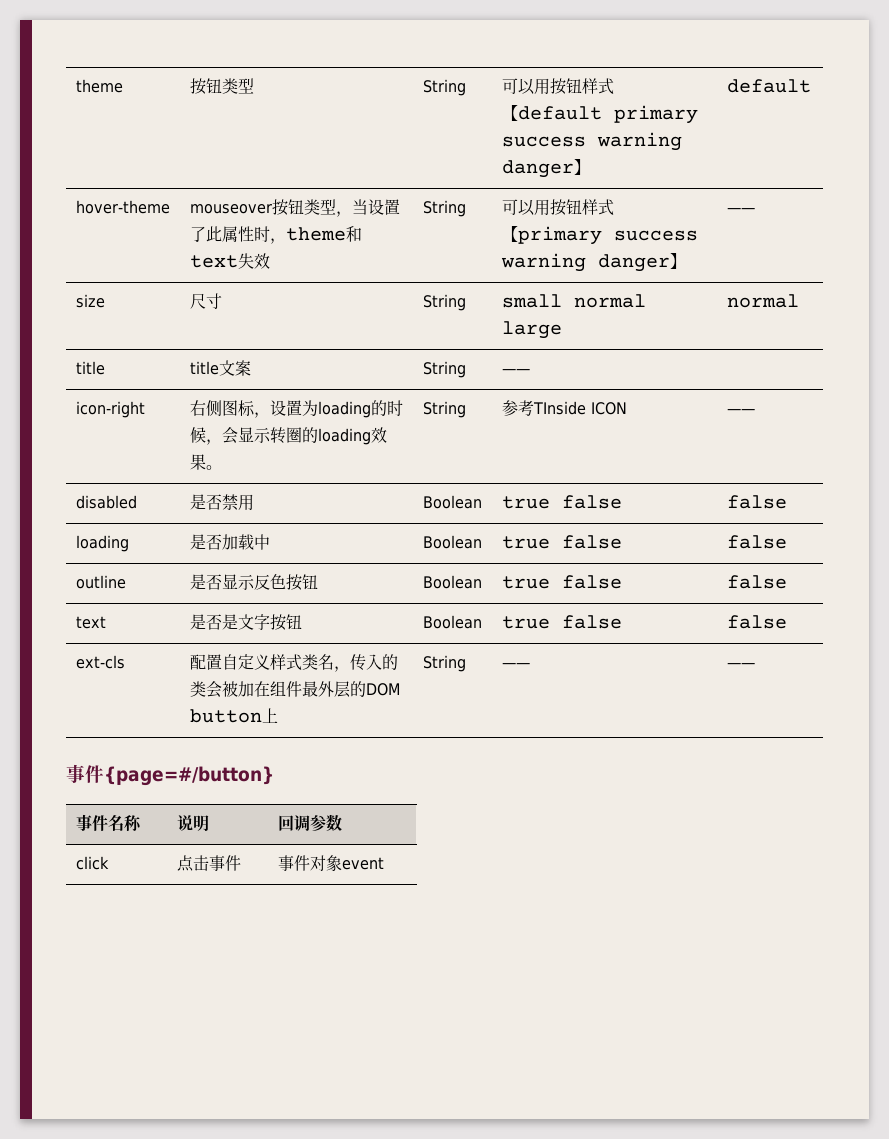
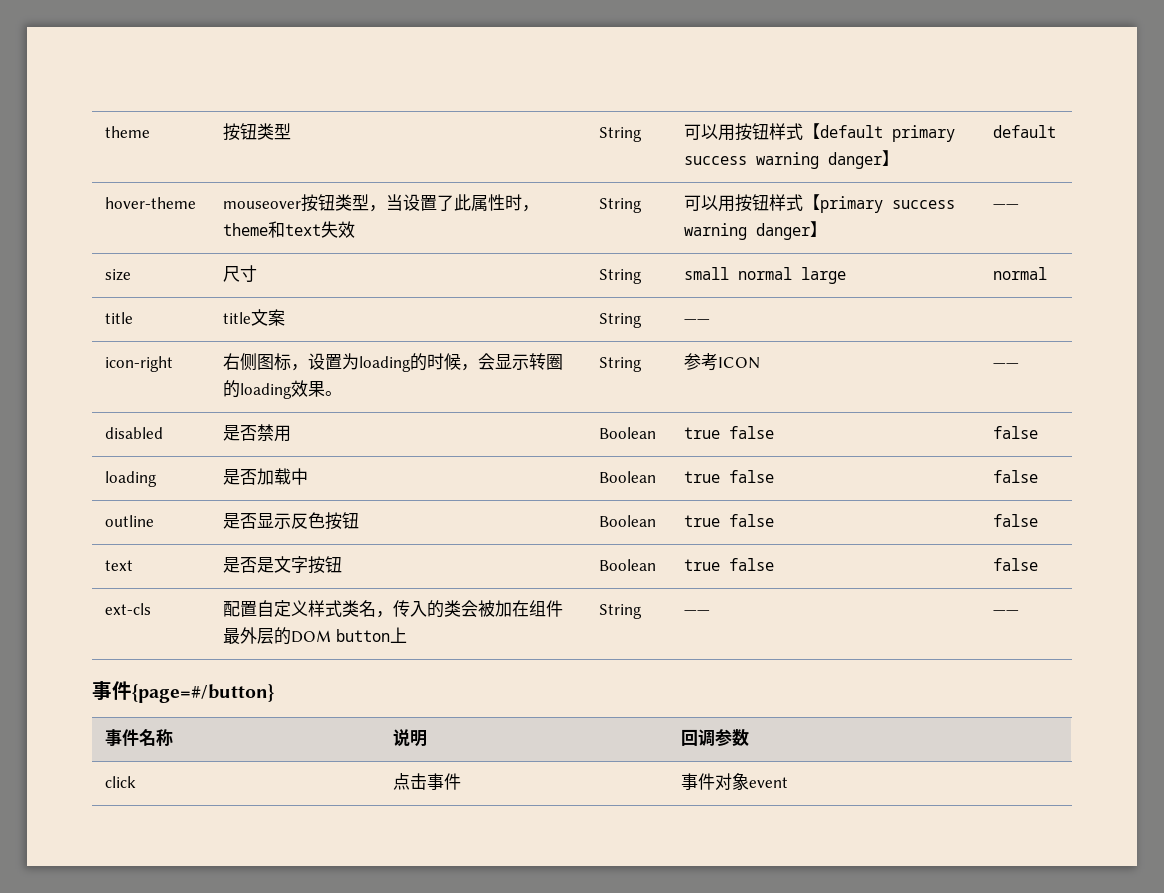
- icon-right | 右侧图标，设置为loading的时候，会显示转圈的loading效果。 | String | 参考TInside ICON | ——
+ icon-right | 右侧图标，设置为loading的时候，会显示转圈的loading效果。 | String | 参考ICON | ——

